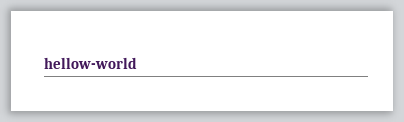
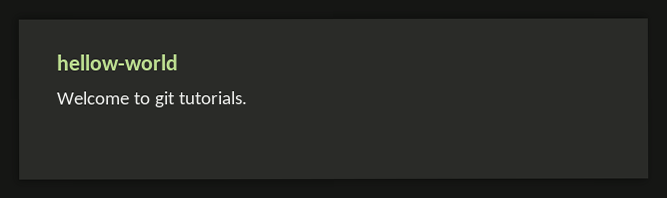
+ Welcome to git tutorials.

